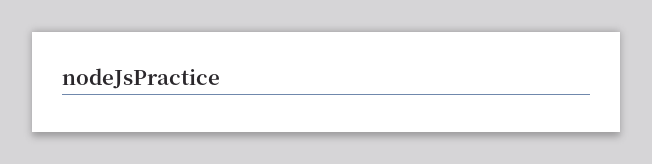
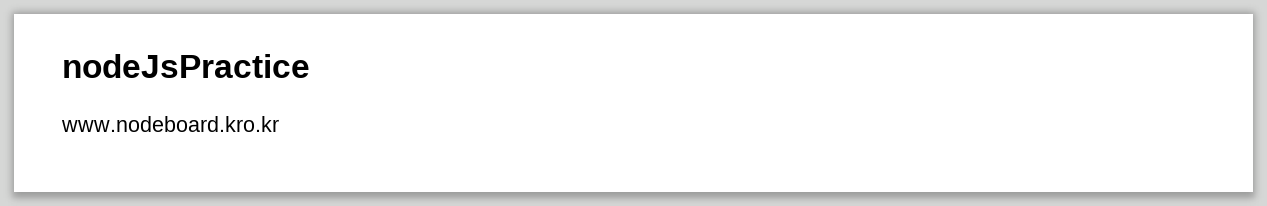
+ www.nodeboard.kro.kr

